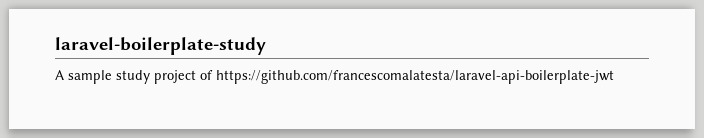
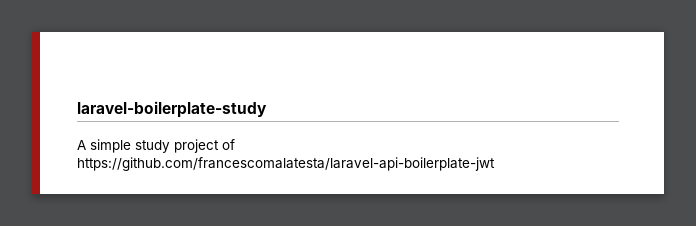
- A sample study project of https://github.com/francescomalatesta/laravel-api-boilerplate-jwt
+ A simple study project of https://github.com/francescomalatesta/laravel-api-boilerplate-jwt

